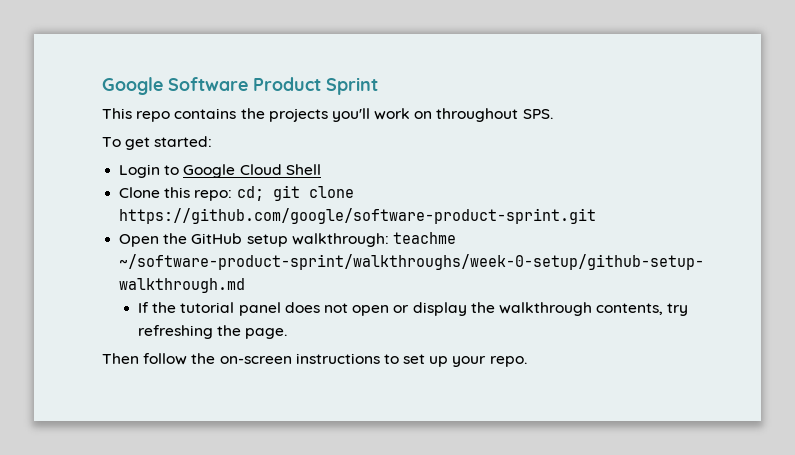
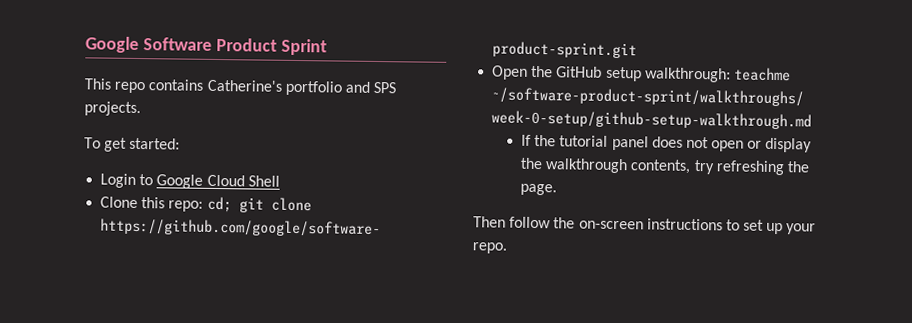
- This repo contains the projects you'll work on throughout SPS.
+ This repo contains Catherine's portfolio and SPS projects.

